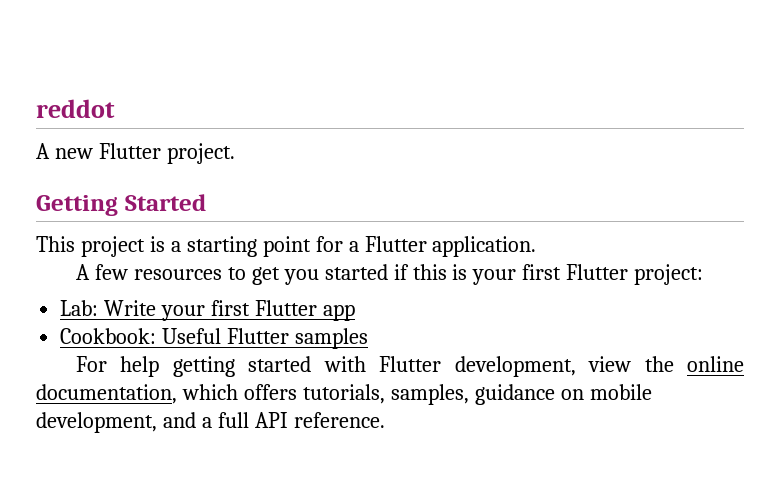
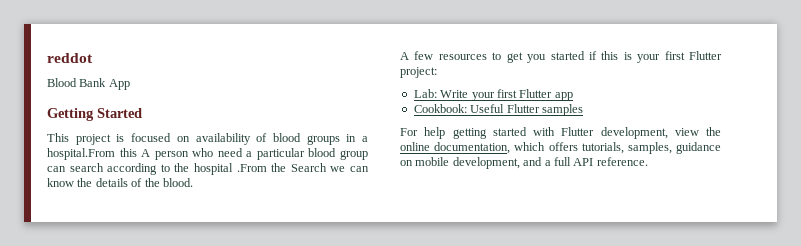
- A new Flutter project.
+ Blood Bank App
- This project is a starting point for a Flutter application.
+ This project is focused on availability of blood groups in a hospital.From this A person who need a particular blood group can search according to the hospital .From the Search we can know the details of the blood.

